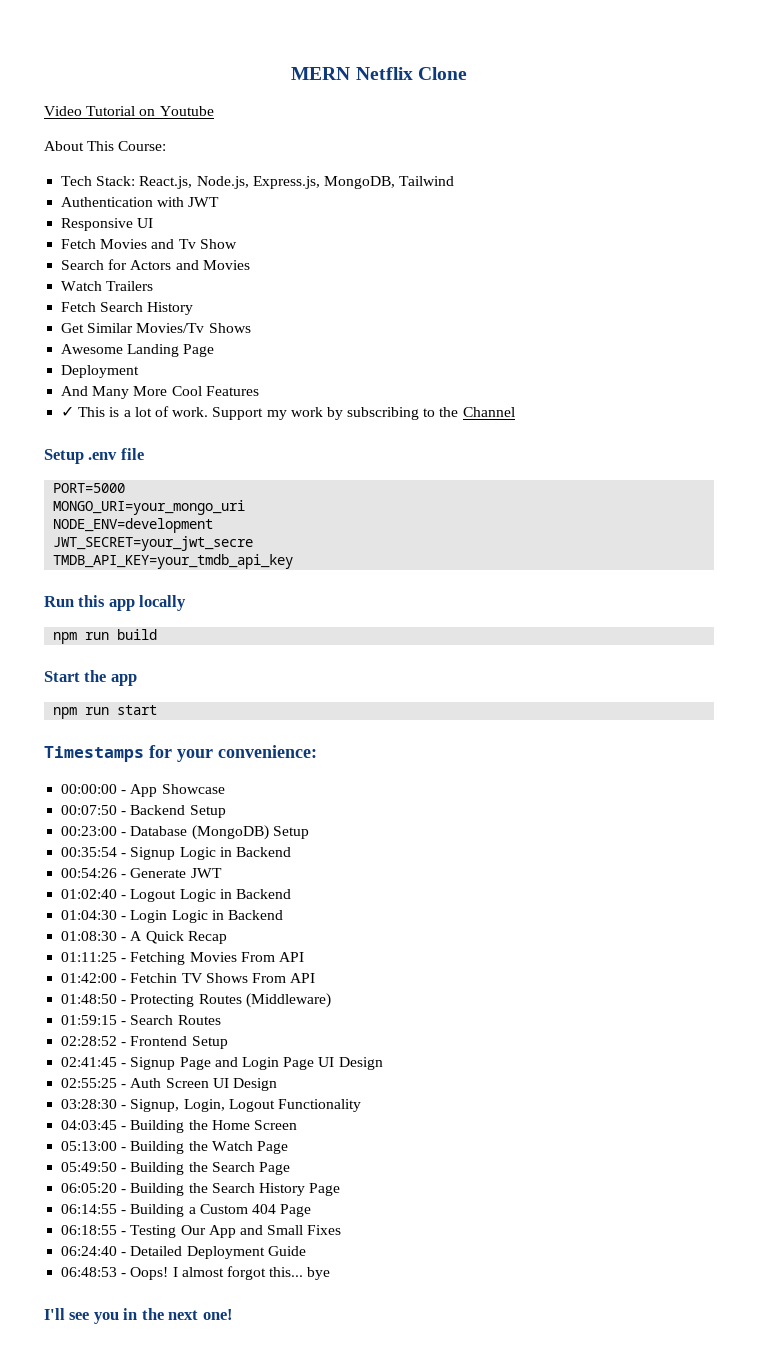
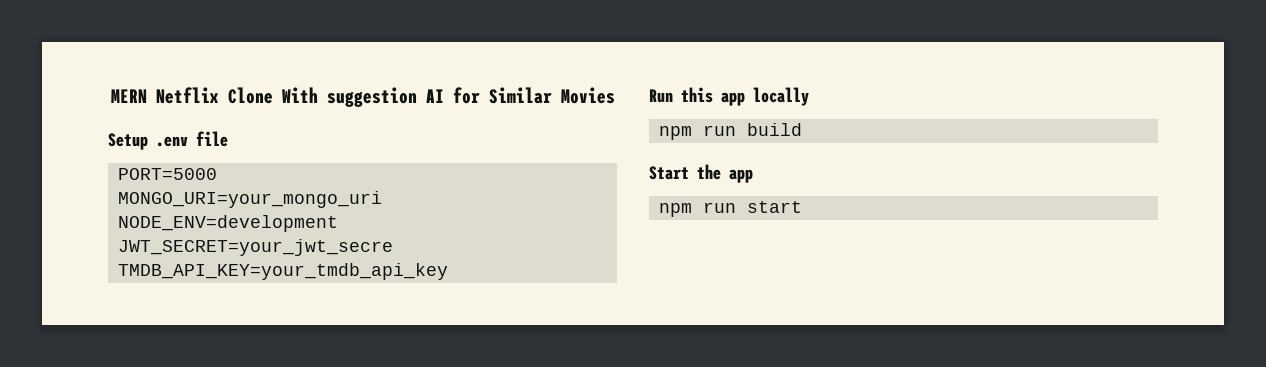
- MERN Netflix Clone
- Video Tutorial on Youtube
- About This Course:
- Tech Stack: React.js, Node.js, Express.js, MongoDB, Tailwind
- Authentication with JWT
- Responsive UI
- Fetch Movies and Tv Show
- Search for Actors and Movies
- Watch Trailers
- Fetch Search History
- Get Similar Movies/Tv Shows
- Awesome Landing Page
- Deployment
- And Many More Cool Features
- ✓ This is a lot of work. Support my work by subscribing to the Channel
+ MERN Netflix Clone With suggestion AI for Similar Movies
- Timestamps for your convenience:
- 00:00:00 - App Showcase
- 00:07:50 - Backend Setup
- 00:23:00 - Database (MongoDB) Setup
- 00:35:54 - Signup Logic in Backend
- 00:54:26 - Generate JWT
- 01:02:40 - Logout Logic in Backend
- 01:04:30 - Login Logic in Backend
- 01:08:30 - A Quick Recap
- 01:11:25 - Fetching Movies From API
- 01:42:00 - Fetchin TV Shows From API
- 01:48:50 - Protecting Routes (Middleware)
- 01:59:15 - Search Routes
- 02:28:52 - Frontend Setup
- 02:41:45 - Signup Page and Login Page UI Design
- 02:55:25 - Auth Screen UI Design
- 03:28:30 - Signup, Login, Logout Functionality
- 04:03:45 - Building the Home Screen
- 05:13:00 - Building the Watch Page
- 05:49:50 - Building the Search Page
- 06:05:20 - Building the Search History Page
- 06:14:55 - Building a Custom 404 Page
- 06:18:55 - Testing Our App and Small Fixes
- 06:24:40 - Detailed Deployment Guide
- 06:48:53 - Oops! I almost forgot this... bye
- I'll see you in the next one!

